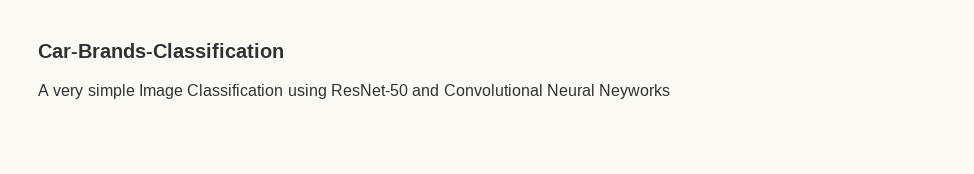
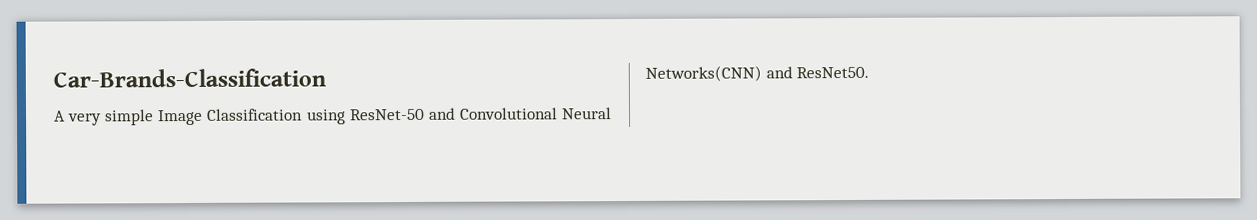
- A very simple Image Classification using ResNet-50 and Convolutional Neural Neyworks
+ A very simple Image Classification using ResNet-50 and Convolutional Neural Networks(CNN) and ResNet50.

